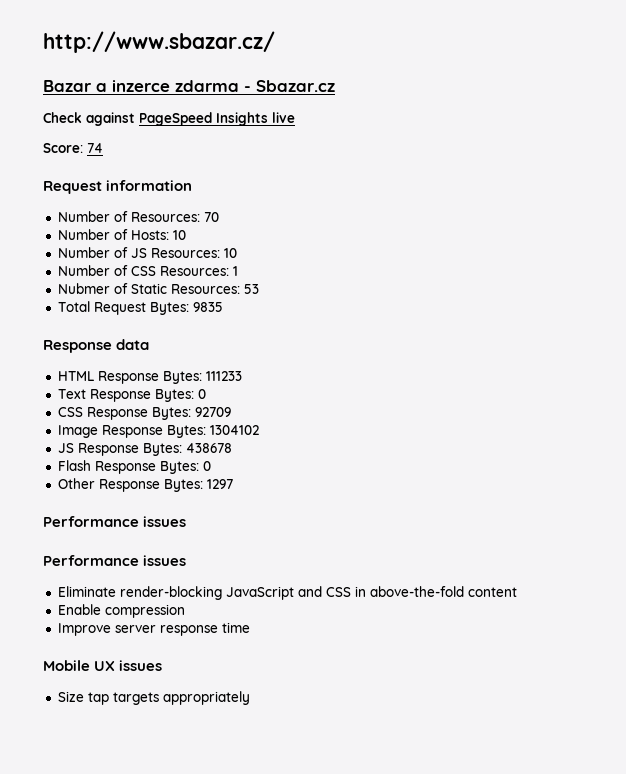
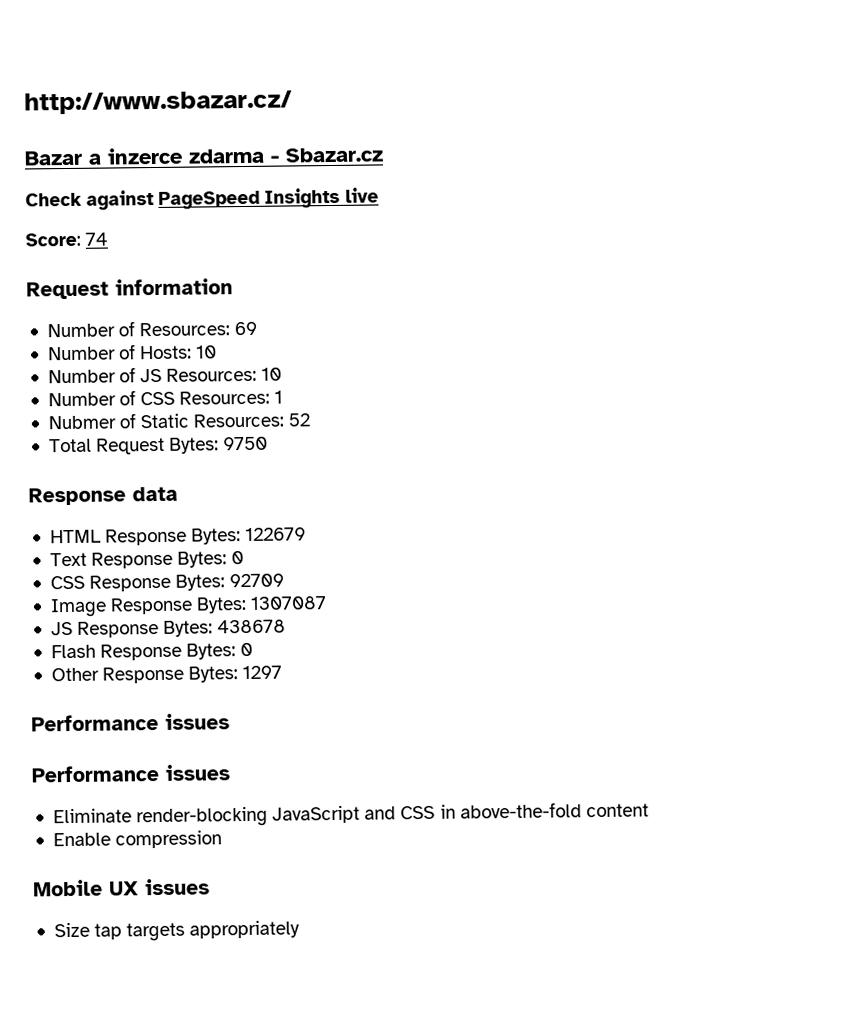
- Number of Resources: 70
+ Number of Resources: 69
- Nubmer of Static Resources: 53
+ Nubmer of Static Resources: 52
- Total Request Bytes: 9835
+ Total Request Bytes: 9750
- HTML Response Bytes: 111233
+ HTML Response Bytes: 122679
- Image Response Bytes: 1304102
+ Image Response Bytes: 1307087
- Improve server response time

